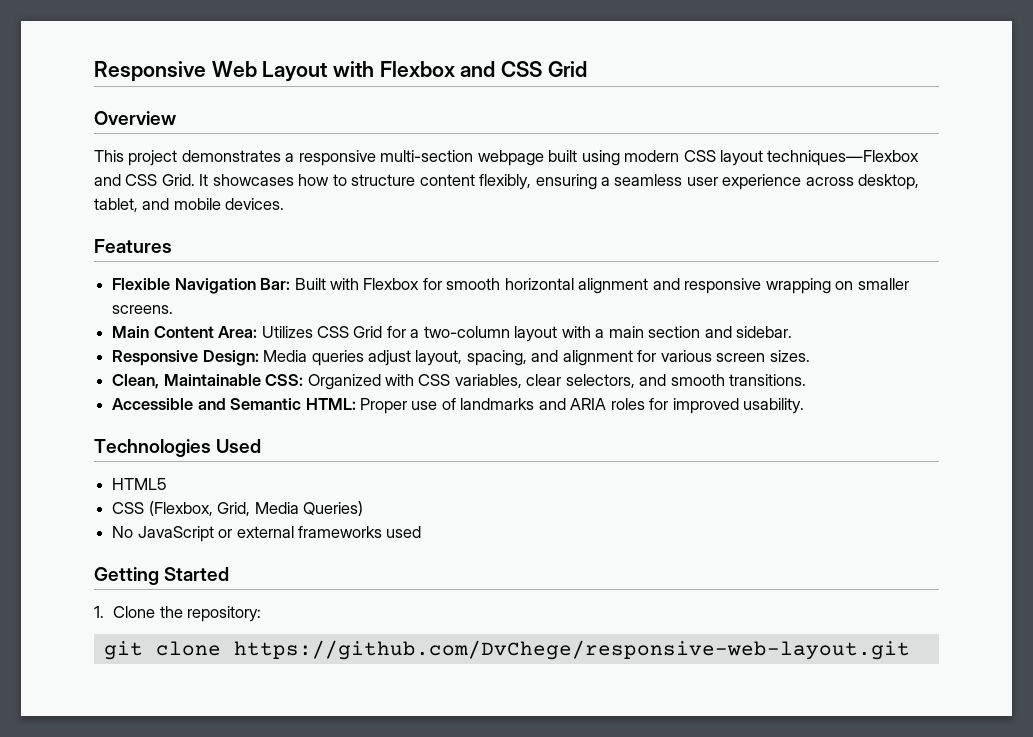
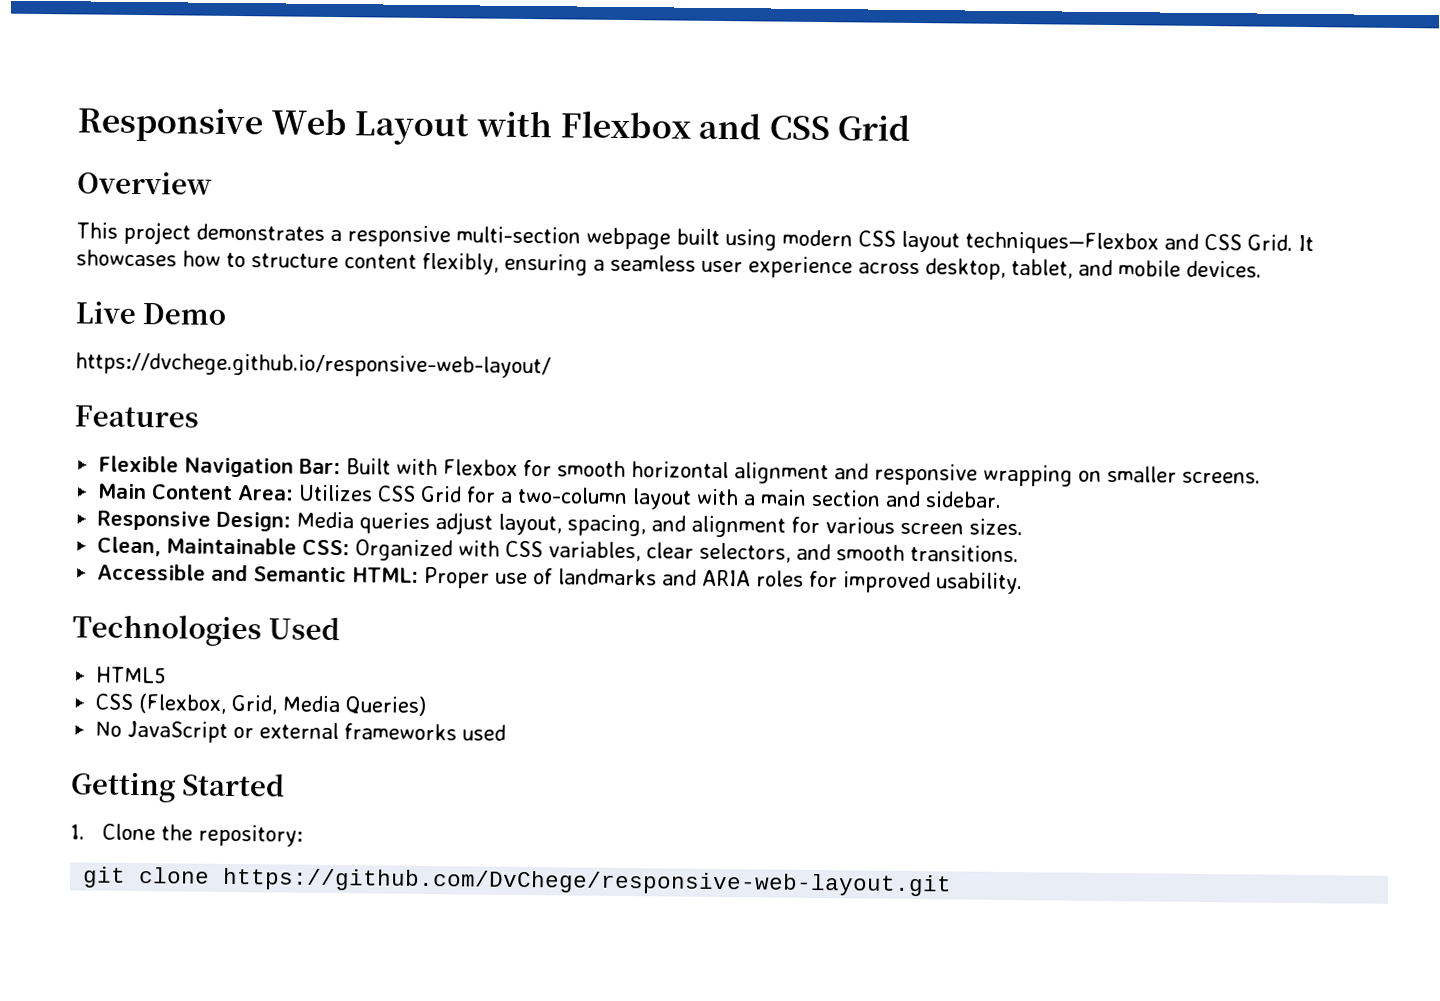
+ Live Demo
+ https://dvchege.github.io/responsive-web-layout/

